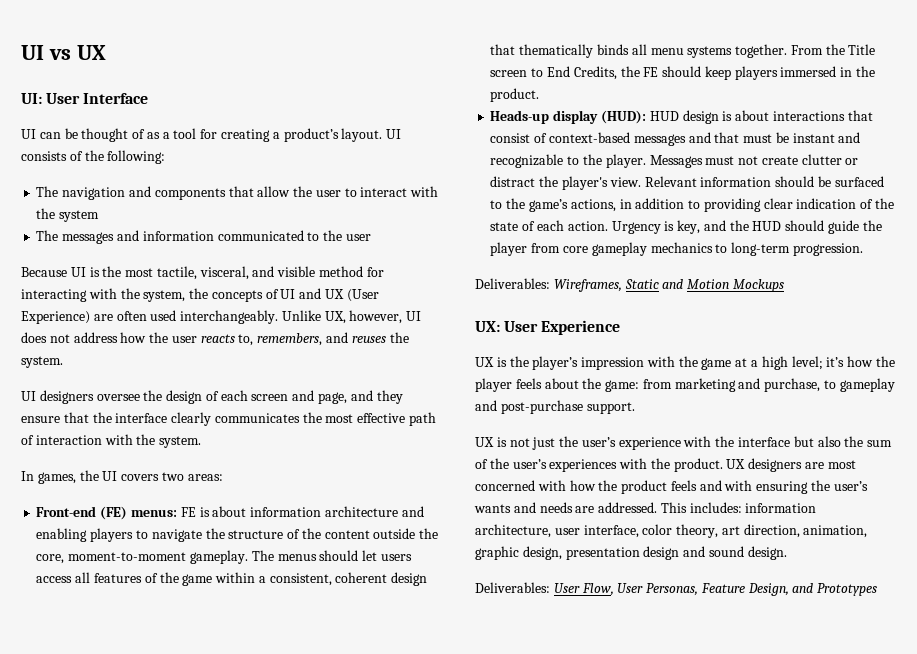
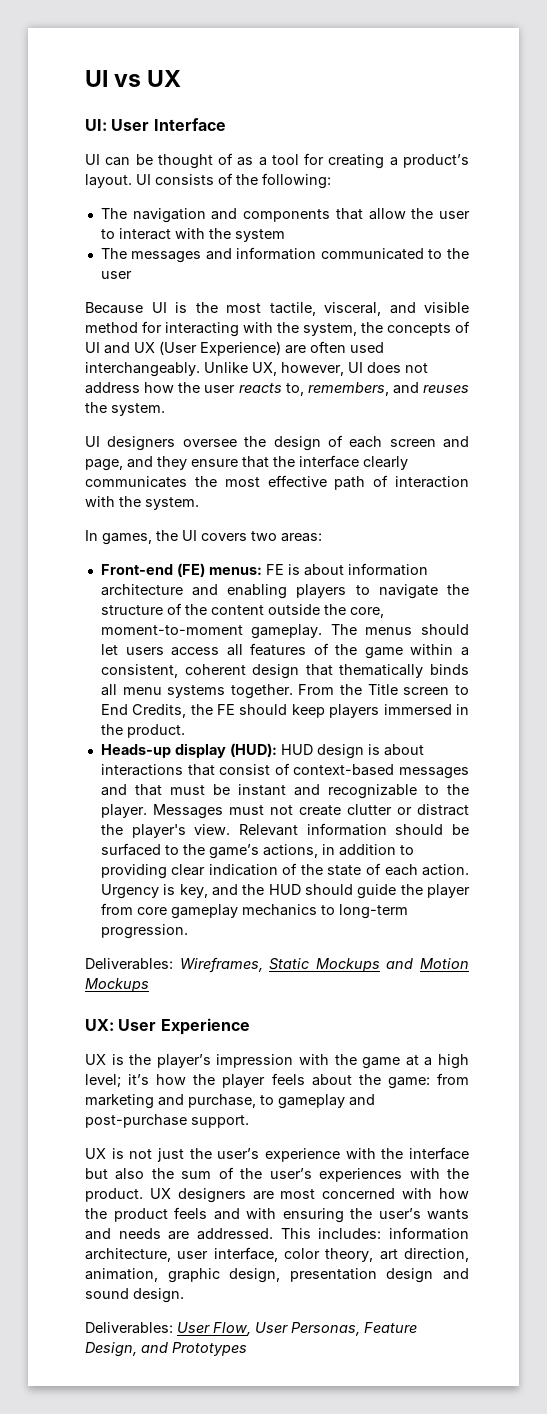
- Deliverables: Wireframes, Static and Motion Mockups
+ Deliverables: Wireframes, Static Mockups and Motion Mockups

